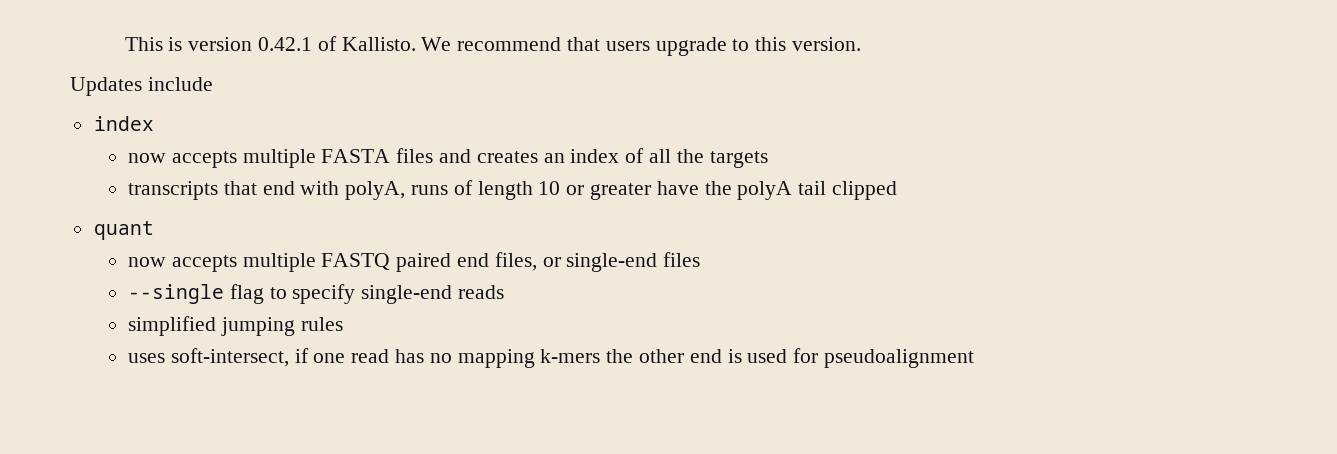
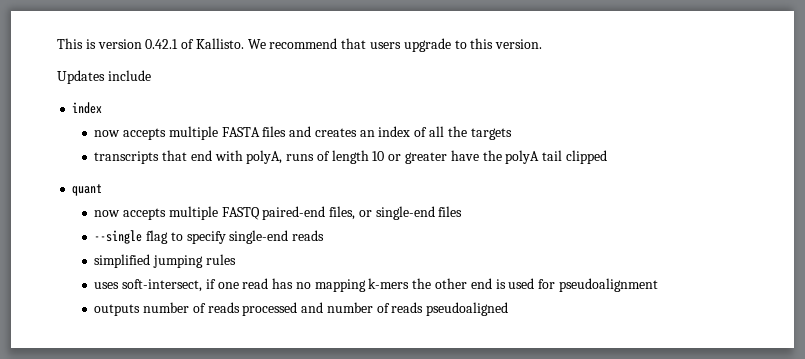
- now accepts multiple FASTQ paired end files, or single-end files
+ now accepts multiple FASTQ paired-end files, or single-end files
+ outputs number of reads processed and number of reads pseudoaligned

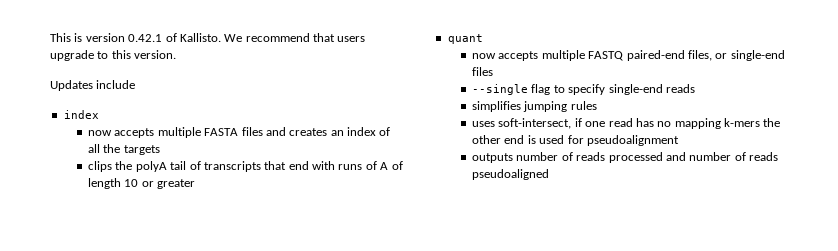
- transcripts that end with polyA, runs of length 10 or greater have the polyA tail clipped
+ clips the polyA tail of transcripts that end with runs of A of length 10 or greater
- simplified jumping rules
+ simplifies jumping rules

